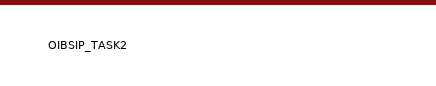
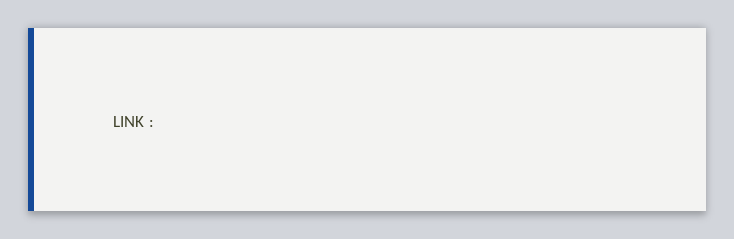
- OIBSIP_TASK2
+ LINK :

